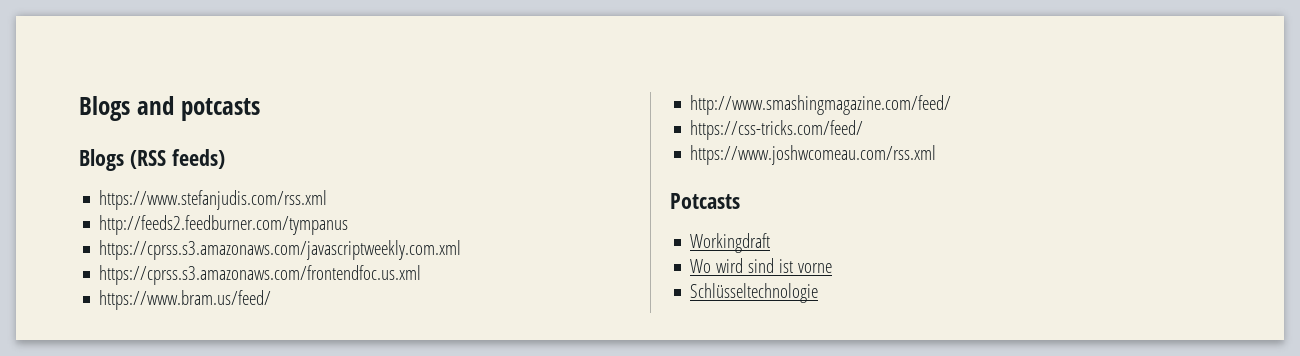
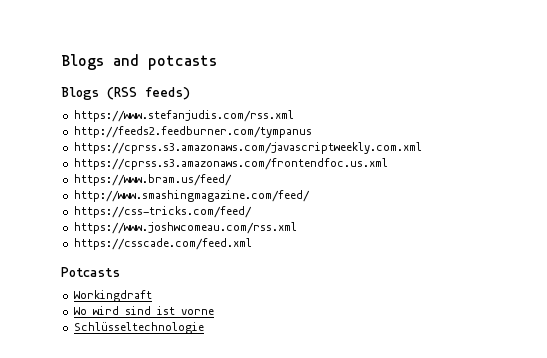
+ https://csscade.com/feed.xml

